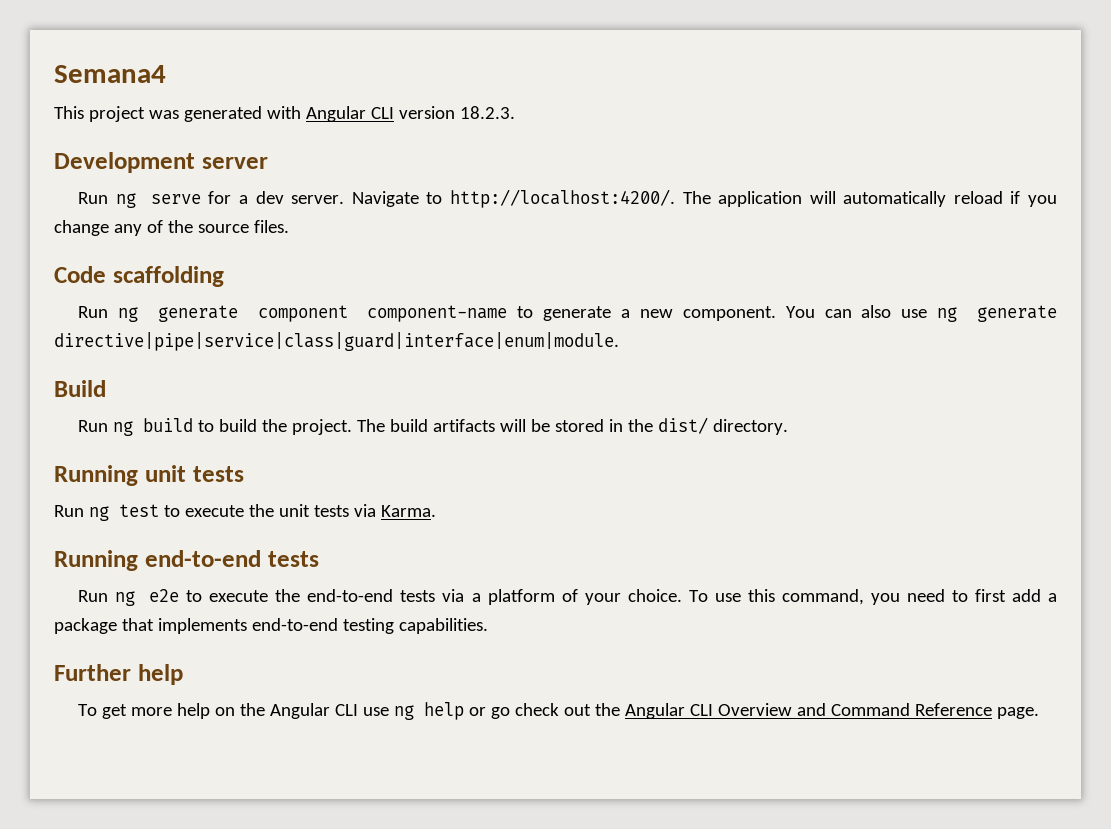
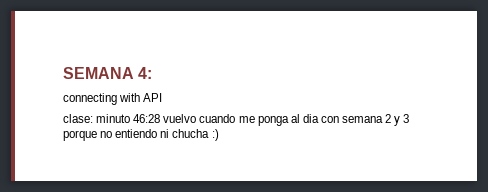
- Semana4
- This project was generated with Angular CLI version 18.2.3.
- Development server
- Run ng serve for a dev server. Navigate to http://localhost:4200/. The application will automatically reload if you change any of the source files.
- Code scaffolding
- Run ng generate component component-name to generate a new component. You can also use ng generate directive|pipe|service|class|guard|interface|enum|module.
- Build
- Run ng build to build the project. The build artifacts will be stored in the dist/ directory.
- Running unit tests
- Run ng test to execute the unit tests via Karma.
- Running end-to-end tests
- Run ng e2e to execute the end-to-end tests via a platform of your choice. To use this command, you need to first add a package that implements end-to-end testing capabilities.
- Further help
- To get more help on the Angular CLI use ng help or go check out the Angular CLI Overview and Command Reference page.
+ SEMANA 4:
+ connecting with API
+ clase: minuto 46:28 vuelvo cuando me ponga al dia con semana 2 y 3 porque no entiendo ni chucha :)

